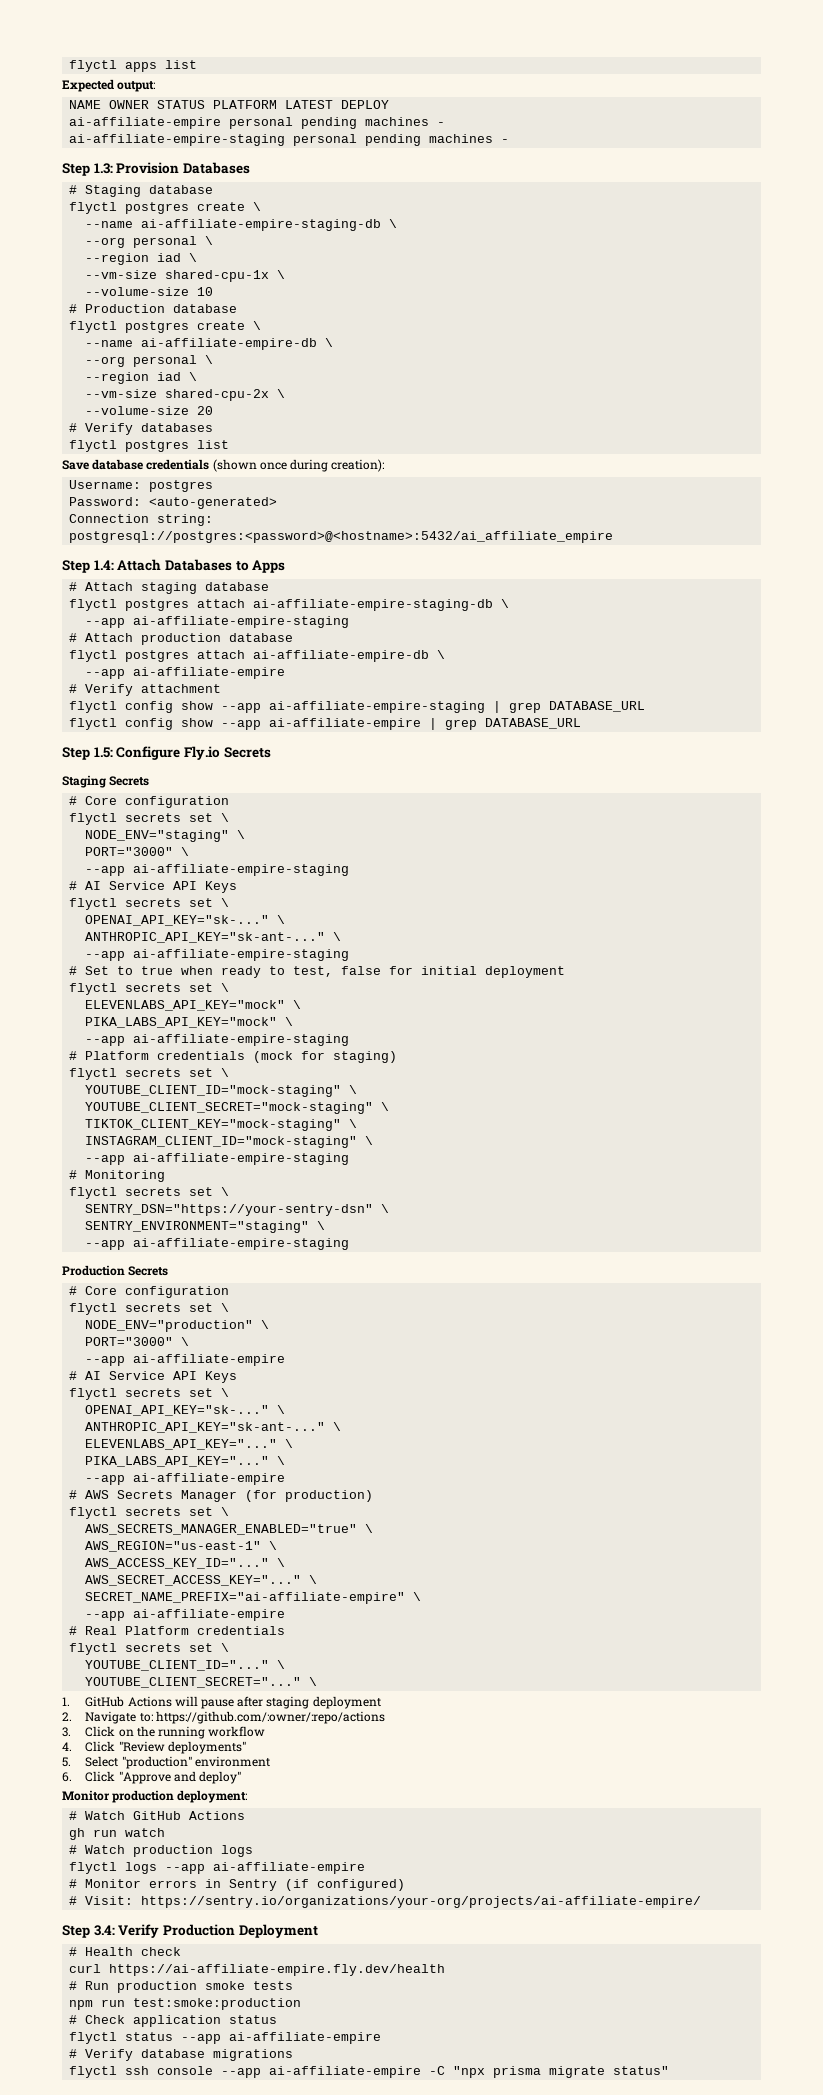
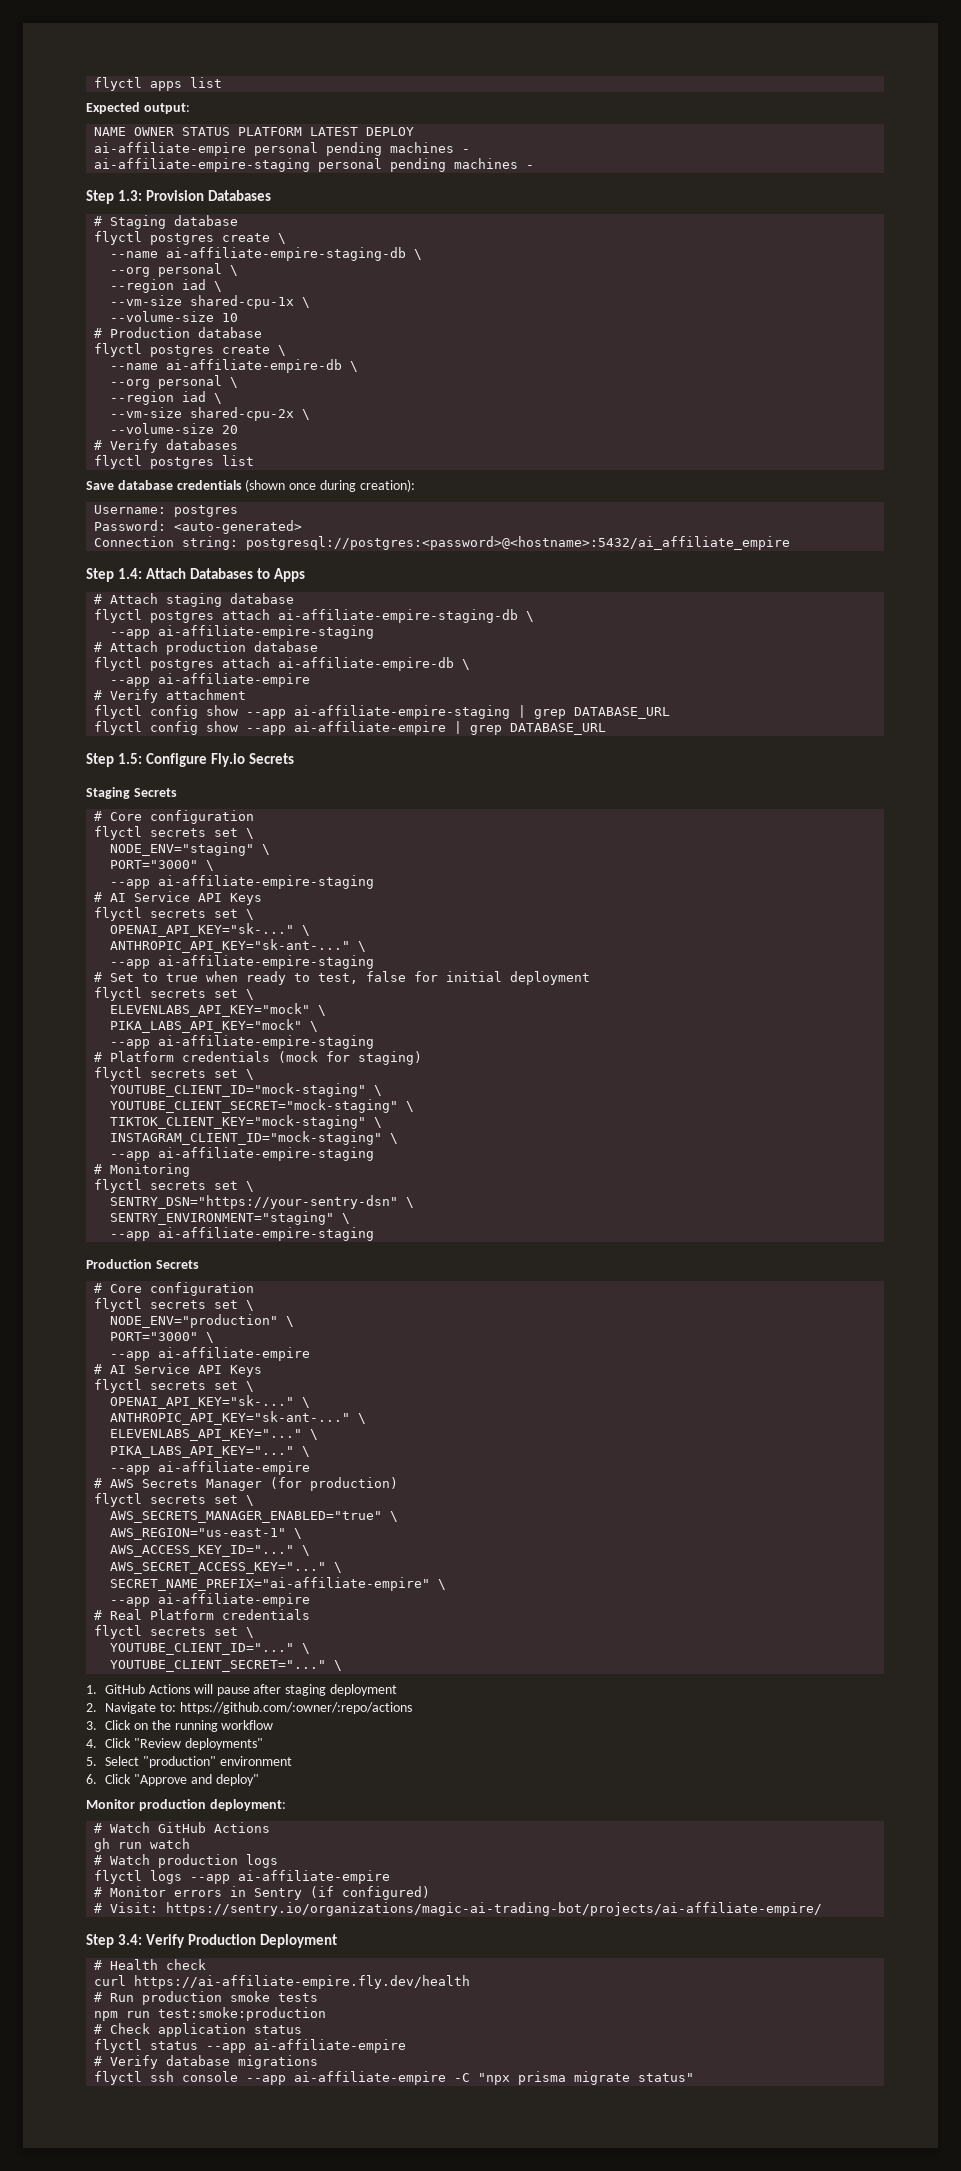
- # Visit: https://sentry.io/organizations/your-org/projects/ai-affiliate-empire/
+ # Visit: https://sentry.io/organizations/magic-ai-trading-bot/projects/ai-affiliate-empire/

